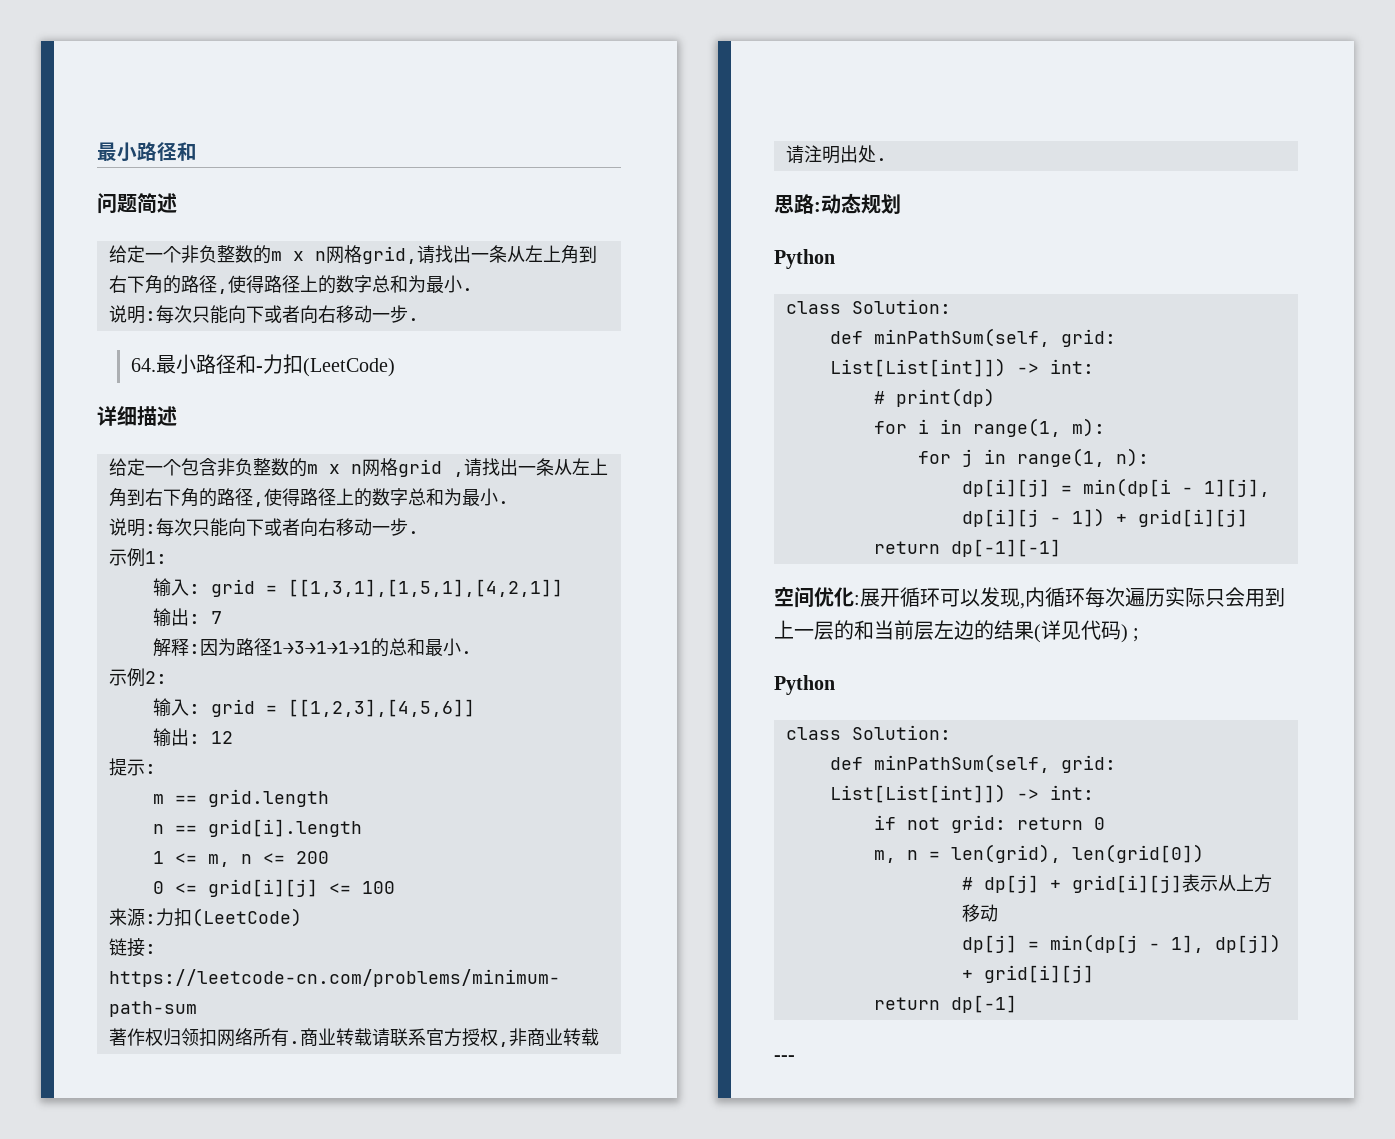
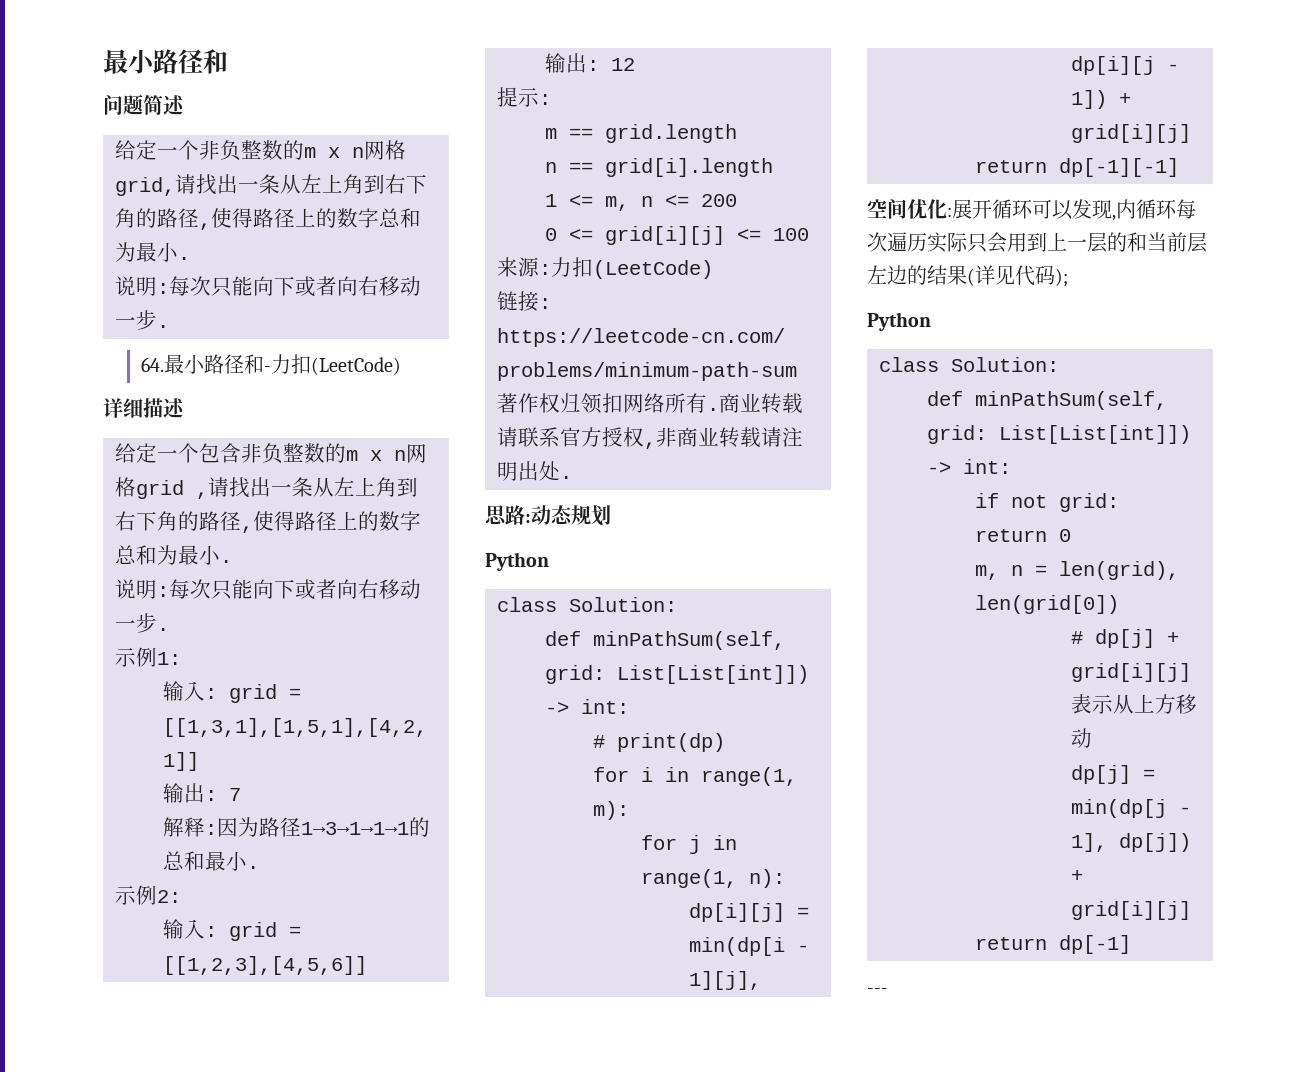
- 空间优化:展开循环可以发现,内循环每次遍历实际只会用到上一层的和当前层左边的结果(详见代码) ;
+ 空间优化:展开循环可以发现,内循环每次遍历实际只会用到上一层的和当前层左边的结果(详见代码);

